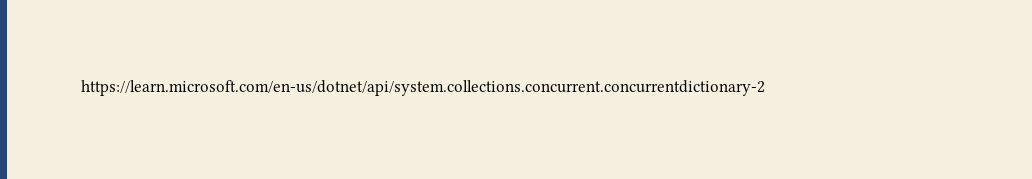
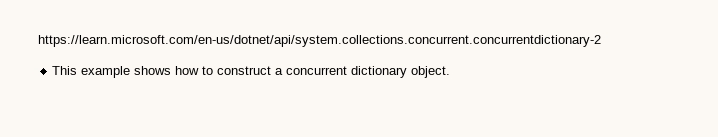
+ This example shows how to construct a concurrent dictionary object.

